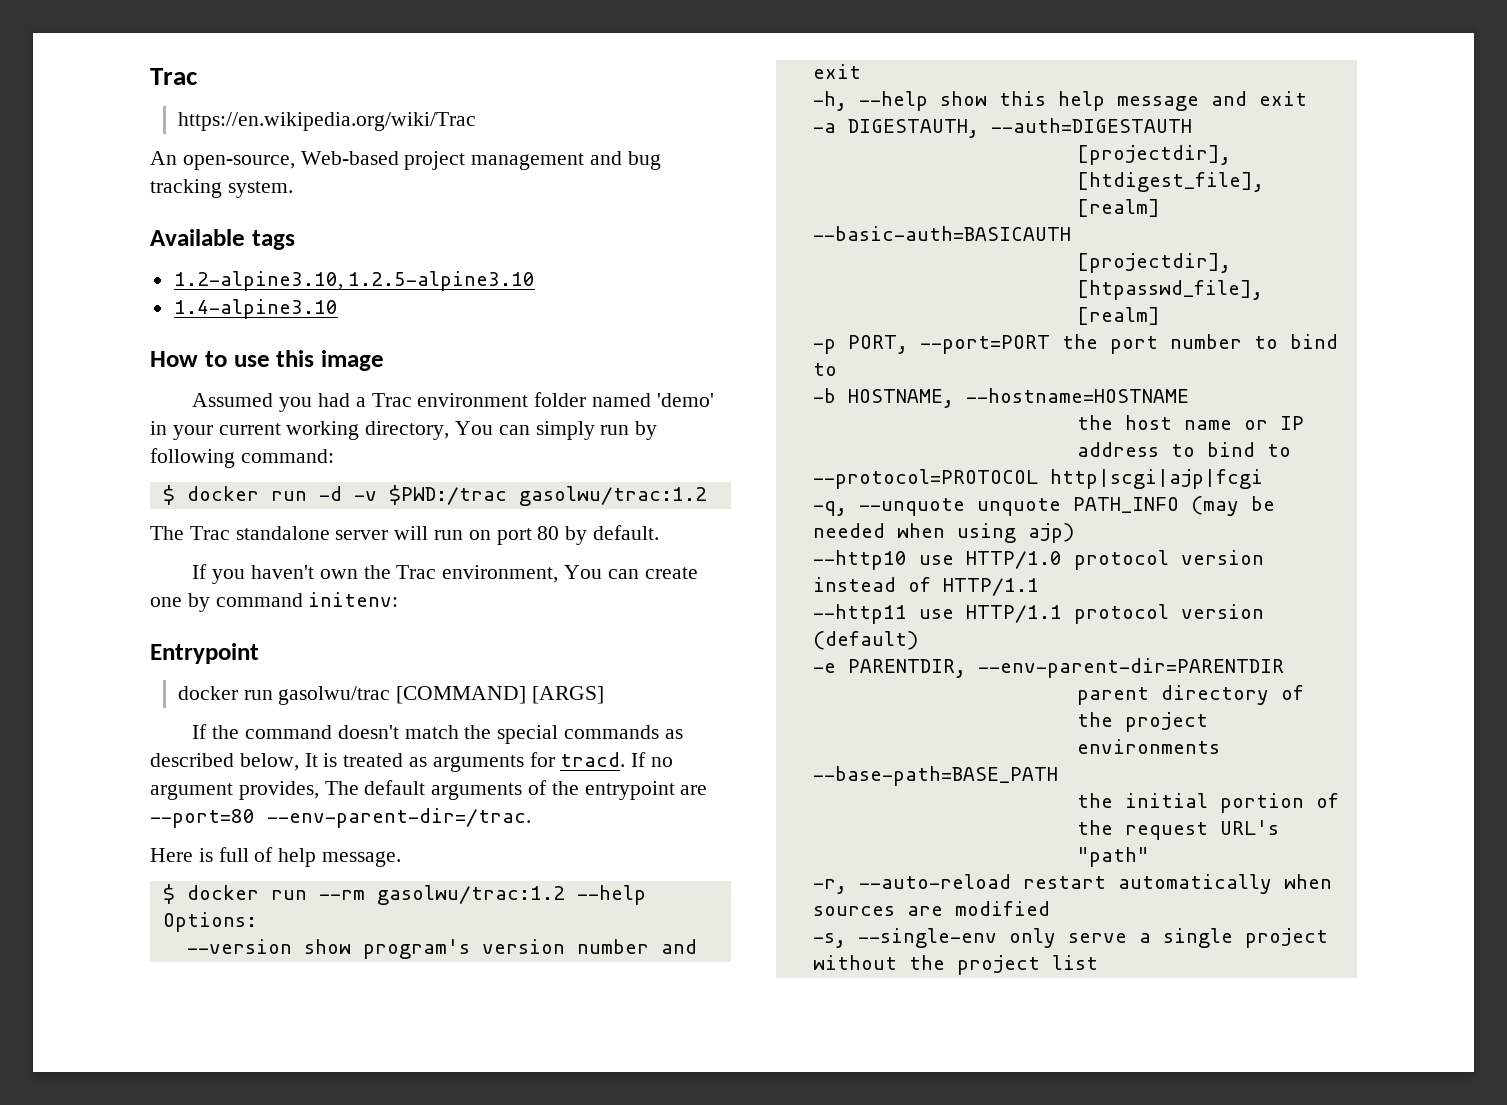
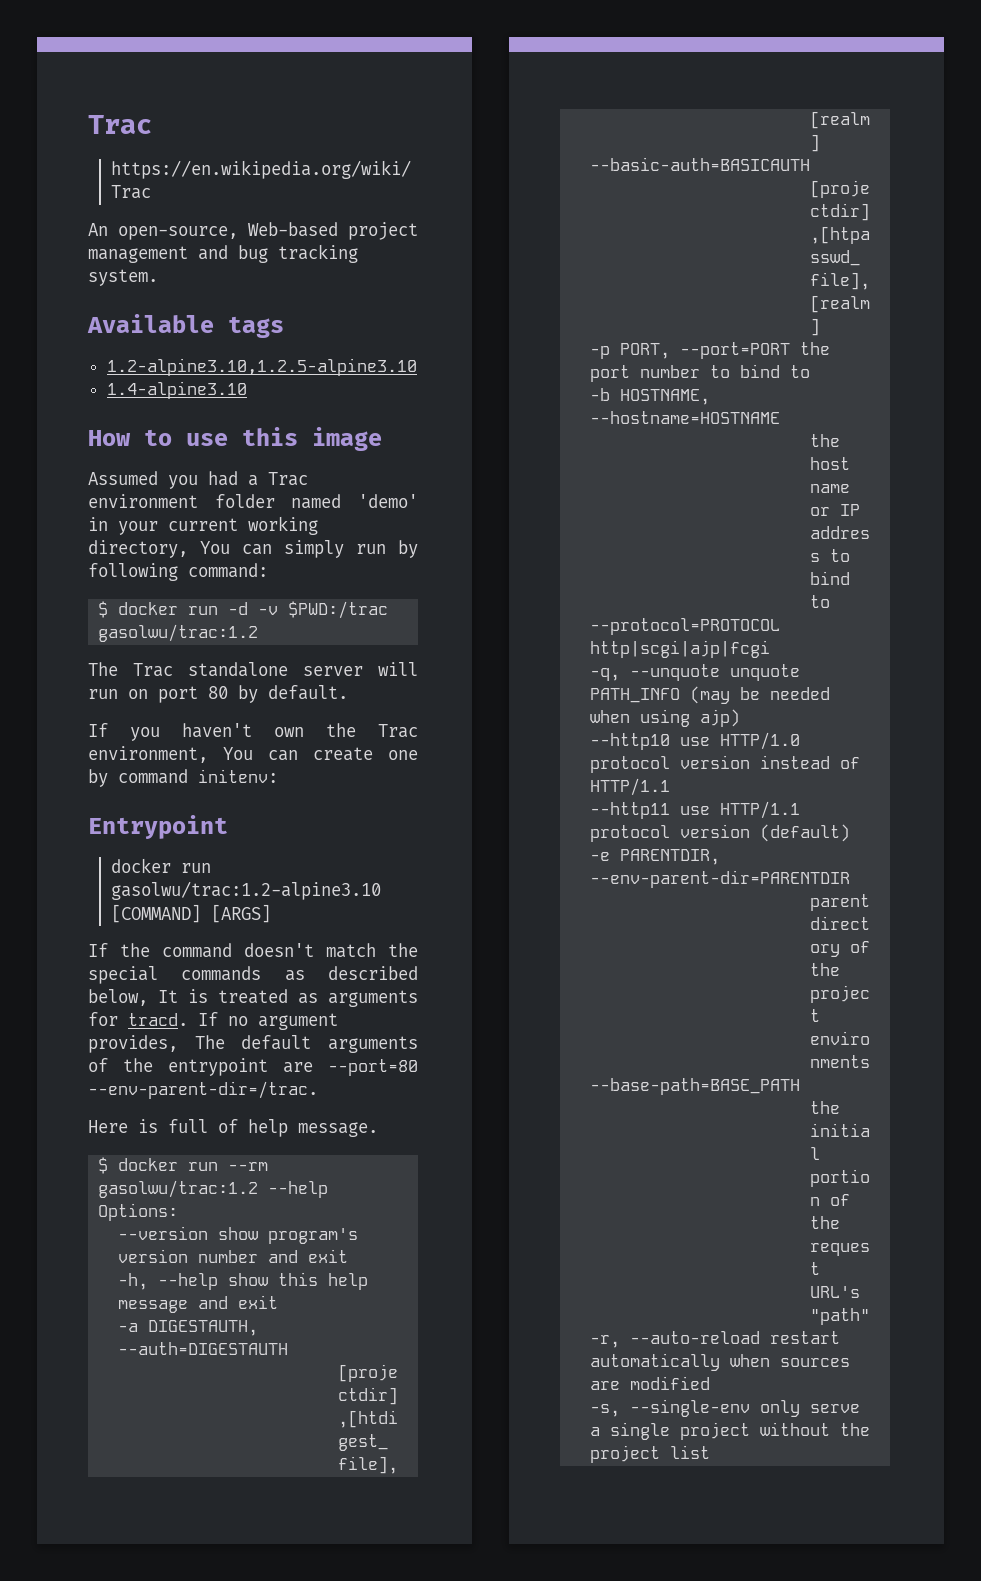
- 1.2-alpine3.10, 1.2.5-alpine3.10
+ 1.2-alpine3.10,1.2.5-alpine3.10
- docker run gasolwu/trac [COMMAND] [ARGS]
+ docker run gasolwu/trac:1.2-alpine3.10 [COMMAND] [ARGS]

